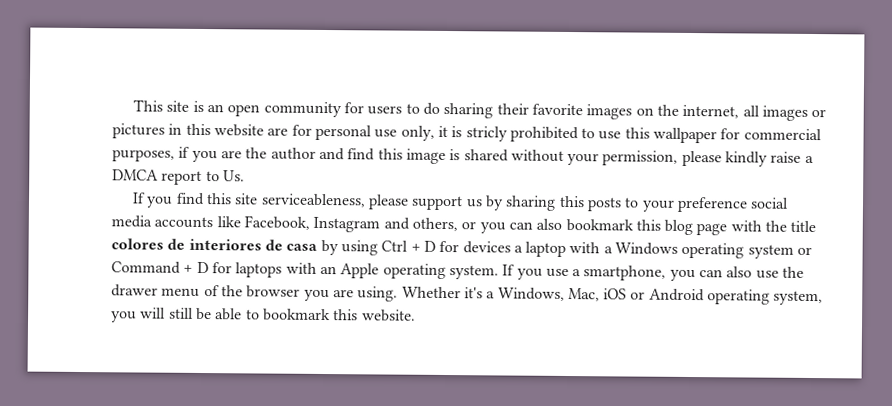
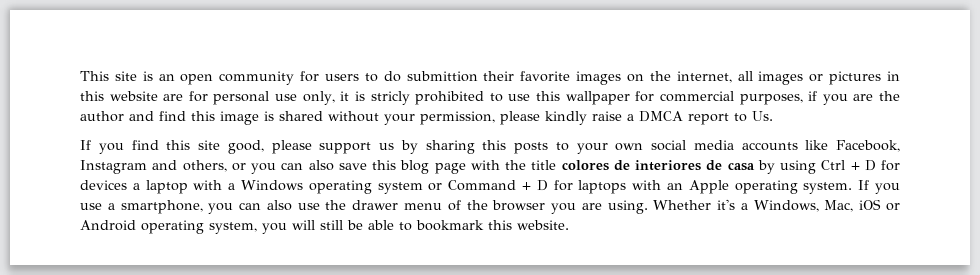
- This site is an open community for users to do sharing their favorite images on the internet, all images or pictures in this website are for personal use only, it is stricly prohibited to use this wallpaper for commercial purposes, if you are the author and find this image is shared without your permission, please kindly raise a DMCA report to Us.
+ This site is an open community for users to do submittion their favorite images on the internet, all images or pictures in this website are for personal use only, it is stricly prohibited to use this wallpaper for commercial purposes, if you are the author and find this image is shared without your permission, please kindly raise a DMCA report to Us.
- If you find this site serviceableness, please support us by sharing this posts to your preference social media accounts like Facebook, Instagram and others, or you can also bookmark this blog page with the title colores de interiores de casa by using Ctrl + D for devices a laptop with a Windows operating system or Command + D for laptops with an Apple operating system.
+ If you find this site good, please support us by sharing this posts to your own social media accounts like Facebook, Instagram and others, or you can also save this blog page with the title colores de interiores de casa by using Ctrl + D for devices a laptop with a Windows operating system or Command + D for laptops with an Apple operating system.

